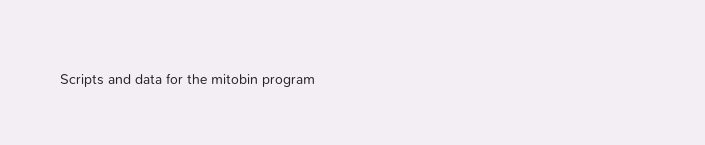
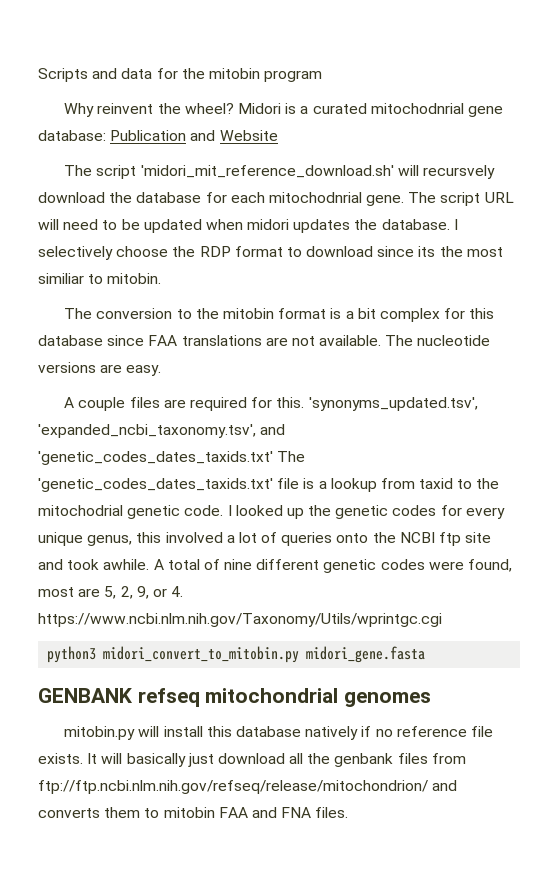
+ Why reinvent the wheel? Midori is a curated mitochodnrial gene database: Publication and Website
+ The script 'midori_mit_reference_download.sh' will recursvely download the database for each mitochodnrial gene. The script URL will need to be updated when midori updates the database. I selectively choose the RDP format to download since its the most similiar to mitobin.
+ The conversion to the mitobin format is a bit complex for this database since FAA translations are not available. The nucleotide versions are easy.
+ A couple files are required for this. 'synonyms_updated.tsv', 'expanded_ncbi_taxonomy.tsv', and 'genetic_codes_dates_taxids.txt' The 'genetic_codes_dates_taxids.txt' file is a lookup from taxid to the mitochodrial genetic code. I looked up the genetic codes for every unique genus, this involved a lot of queries onto the NCBI ftp site and took awhile. A total of nine different genetic codes were found, most are 5, 2, 9, or 4. https://www.ncbi.nlm.nih.gov/Taxonomy/Utils/wprintgc.cgi
+ python3 midori_convert_to_mitobin.py midori_gene.fasta
+ GENBANK refseq mitochondrial genomes
+ mitobin.py will install this database natively if no reference file exists. It will basically just download all the genbank files from ftp://ftp.ncbi.nlm.nih.gov/refseq/release/mitochondrion/ and converts them to mitobin FAA and FNA files.

